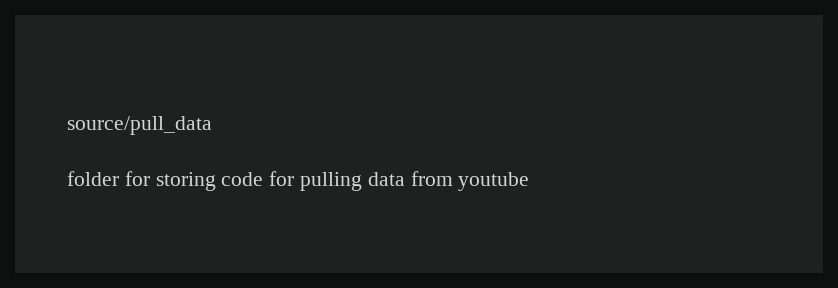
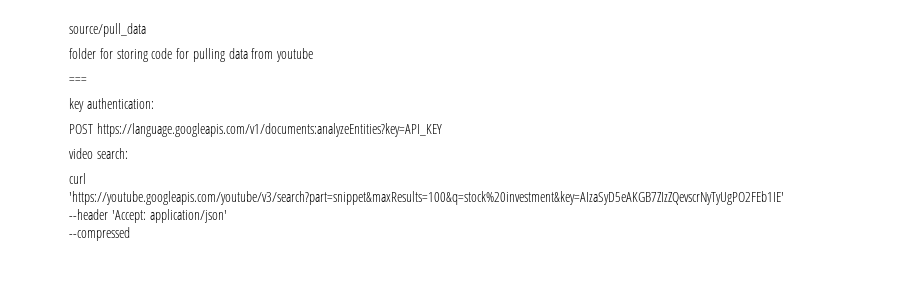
+ ===
+ key authentication:
+ POST https://language.googleapis.com/v1/documents:analyzeEntities?key=API_KEY
+ video search:
+ curl
+ 'https://youtube.googleapis.com/youtube/v3/search?part=snippet&maxResults=100&q=stock%20investment&key=AIzaSyD5eAKGB7ZIzZQevscrNyTyUgPO2FEb1IE'
+ --header 'Accept: application/json'
+ --compressed

